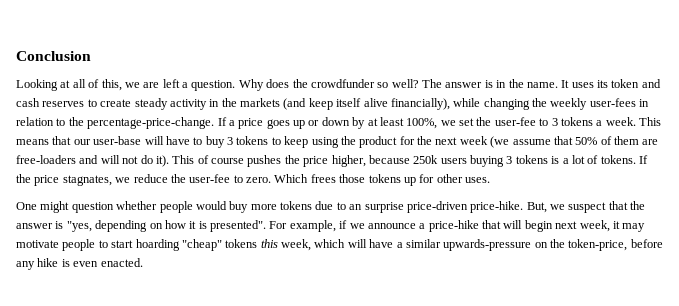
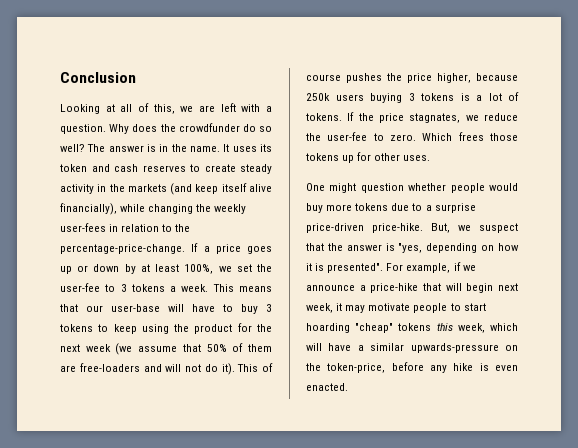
- Looking at all of this, we are left a question.
+ Looking at all of this, we are left with a question.
- Why does the crowdfunder so well?
+ Why does the crowdfunder do so well?
- One might question whether people would buy more tokens due to an surprise price-driven price-hike.
+ One might question whether people would buy more tokens due to a surprise price-driven price-hike.

